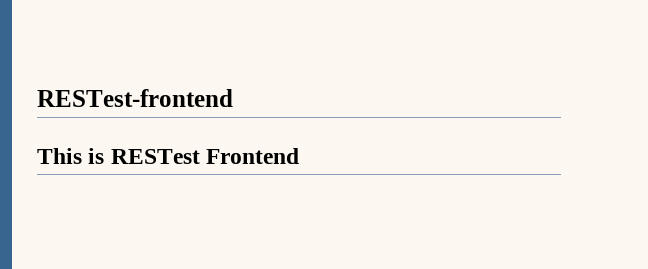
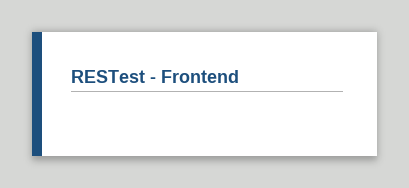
- RESTest-frontend
- This is RESTest Frontend
+ RESTest - Frontend

